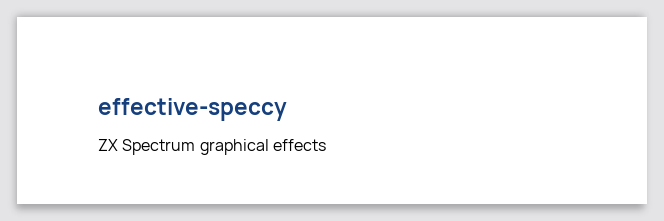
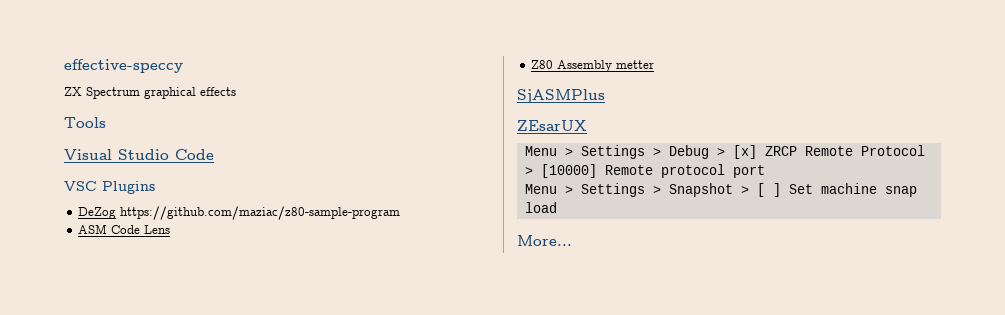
+ Tools
+ Visual Studio Code
+ VSC Plugins
+ DeZog https://github.com/maziac/z80-sample-program
+ ASM Code Lens
+ Z80 Assembly metter
+ SjASMPlus
+ ZEsarUX
+ Menu > Settings > Debug > [x] ZRCP Remote Protocol > [10000] Remote protocol port
+ Menu > Settings > Snapshot > [ ] Set machine snap load
+ More...

